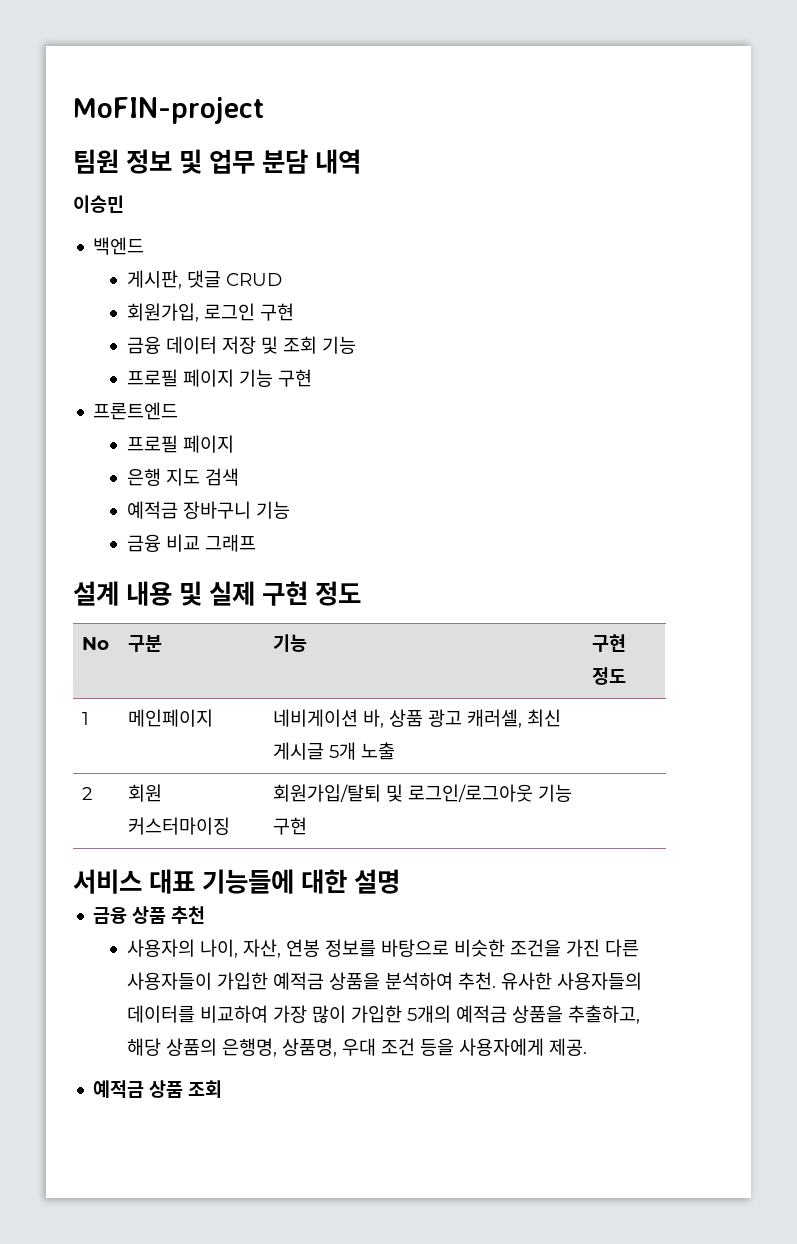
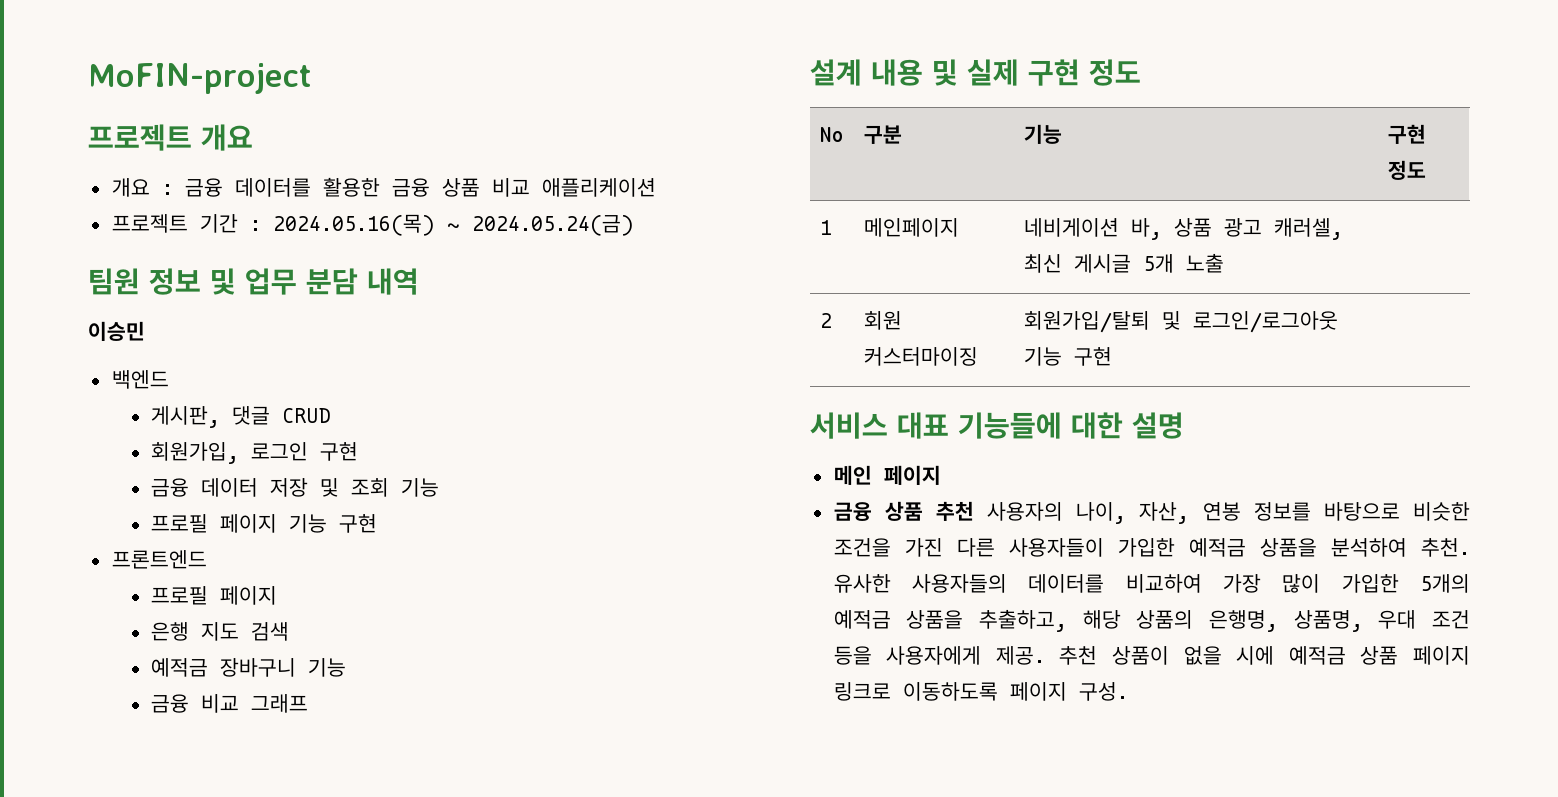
+ 프로젝트 개요
+ 개요 : 금융 데이터를 활용한 금융 상품 비교 애플리케이션
+ 프로젝트 기간 : 2024.05.16(목) ~ 2024.05.24(금)
+ 메인 페이지
- 금융 상품 추천
- 사용자의 나이, 자산, 연봉 정보를 바탕으로 비슷한 조건을 가진 다른 사용자들이 가입한 예적금 상품을 분석하여 추천.
+ 금융 상품 추천 사용자의 나이, 자산, 연봉 정보를 바탕으로 비슷한 조건을 가진 다른 사용자들이 가입한 예적금 상품을 분석하여 추천.
- 유사한 사용자들의 데이터를 비교하여 가장 많이 가입한 5개의 예적금 상품을 추출하고, 해당 상품의 은행명, 상품명, 우대 조건 등을 사용자에게 제공.
- 예적금 상품 조회
+ 유사한 사용자들의 데이터를 비교하여 가장 많이 가입한 5개의 예적금 상품을 추출하고, 해당 상품의 은행명, 상품명, 우대 조건 등을 사용자에게 제공. 추천 상품이 없을 시에 예적금 상품 페이지 링크로 이동하도록 페이지 구성.

